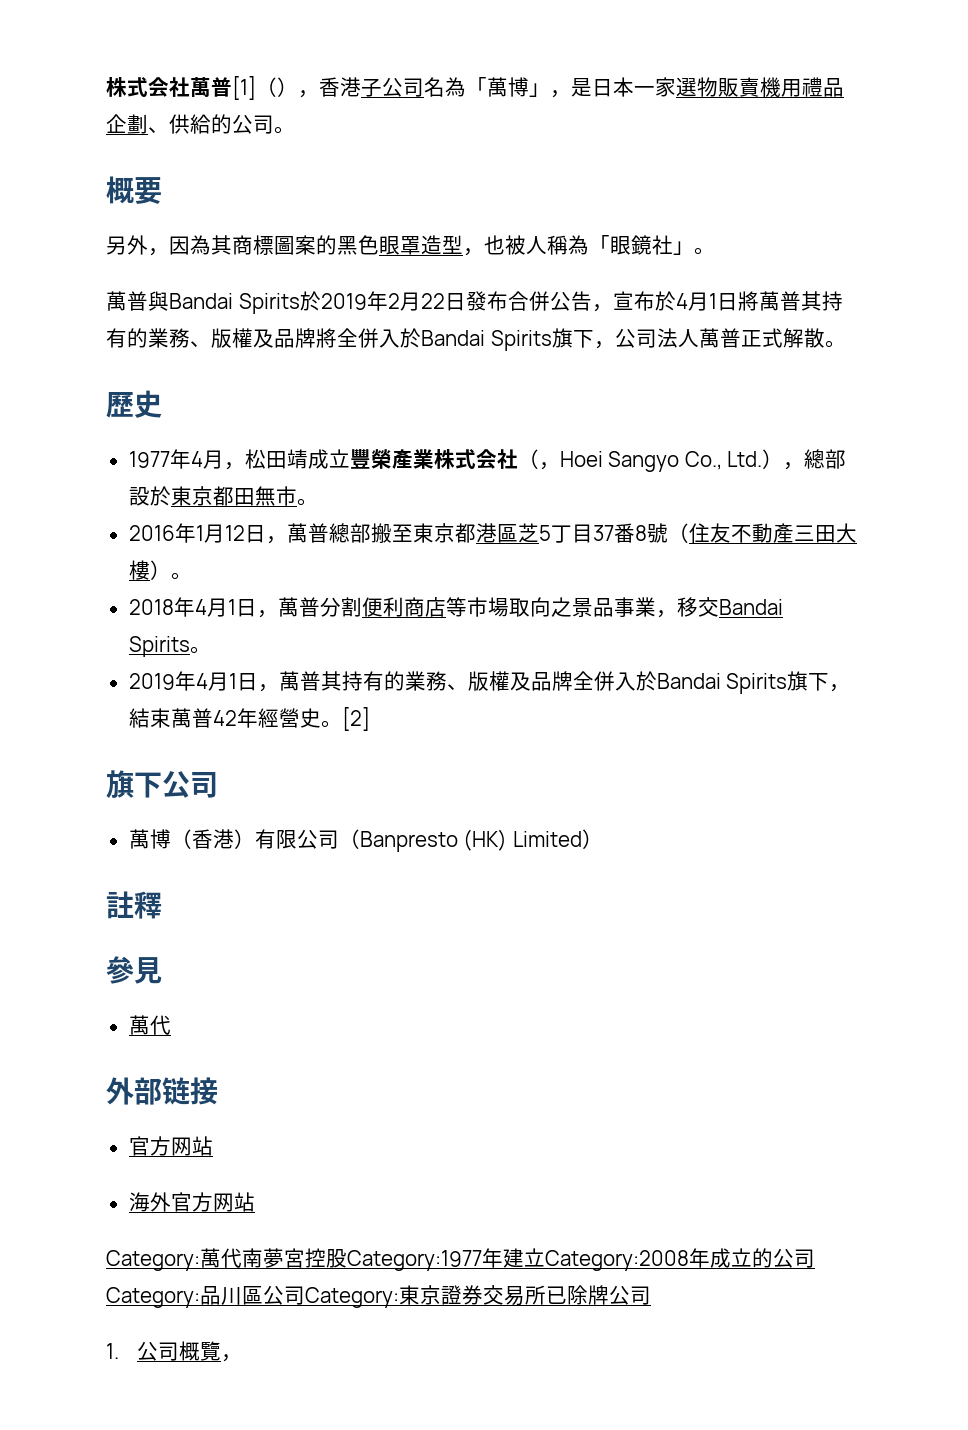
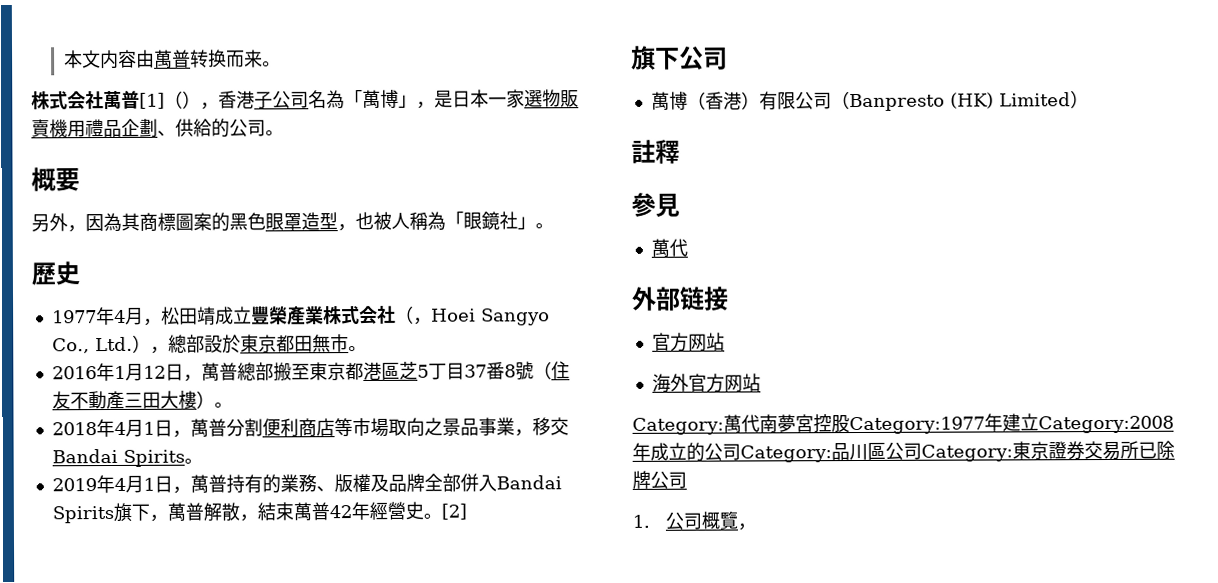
+ 本文内容由萬普转换而来。
- 萬普與Bandai Spirits於2019年2月22日發布合併公告，宣布於4月1日將萬普其持有的業務、版權及品牌將全併入於Bandai Spirits旗下，公司法人萬普正式解散。
- 2019年4月1日，萬普其持有的業務、版權及品牌全併入於Bandai Spirits旗下，結束萬普42年經營史。
+ 2019年4月1日，萬普持有的業務、版權及品牌全部併入Bandai Spirits旗下，萬普解散，結束萬普42年經營史。

